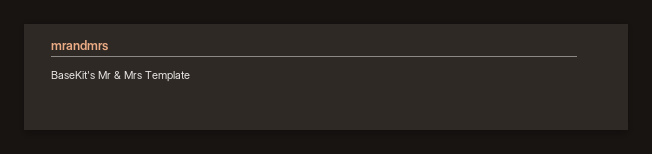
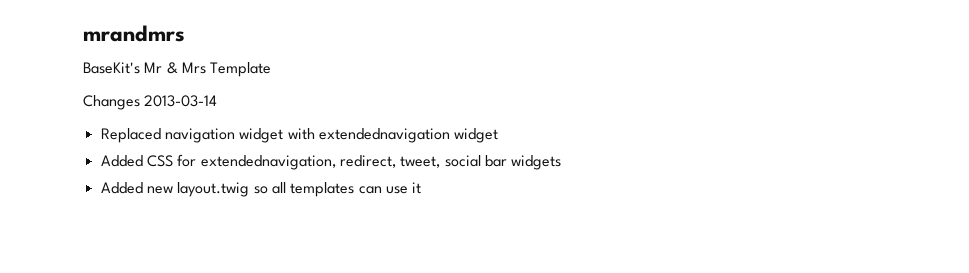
+ Changes 2013-03-14
+ Replaced navigation widget with extendednavigation widget
+ Added CSS for extendednavigation, redirect, tweet, social bar widgets
+ Added new layout.twig so all templates can use it

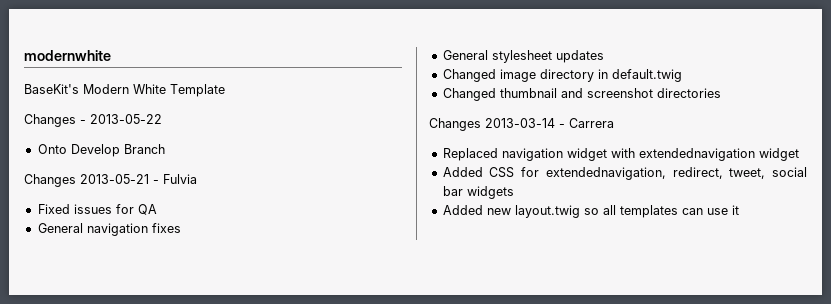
- mrandmrs
+ modernwhite
- BaseKit's Mr & Mrs Template
+ BaseKit's Modern White Template
+ Changes - 2013-05-22
+ Onto Develop Branch
+ Changes 2013-05-21 - Fulvia
+ Fixed issues for QA
+ General navigation fixes
+ General stylesheet updates
+ Changed image directory in default.twig
+ Changed thumbnail and screenshot directories
- Changes 2013-03-14
+ Changes 2013-03-14 - Carrera

